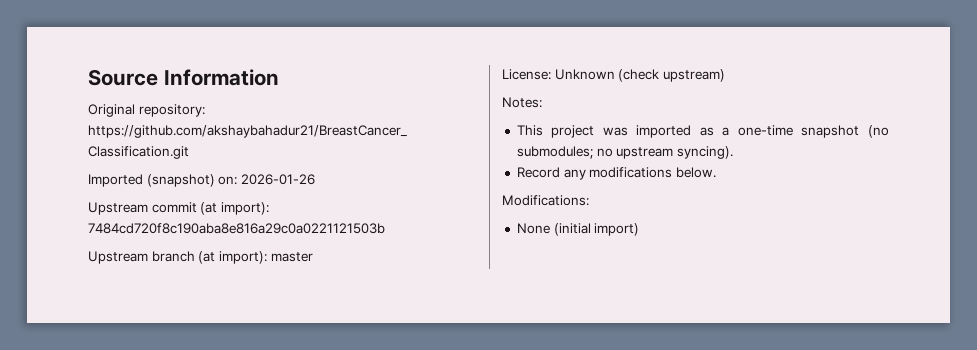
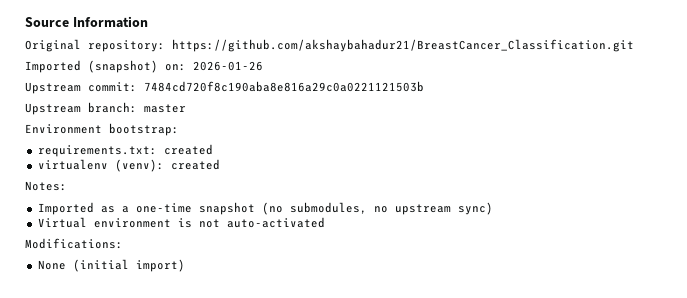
- Upstream commit (at import): 7484cd720f8c190aba8e816a29c0a0221121503b
+ Upstream commit: 7484cd720f8c190aba8e816a29c0a0221121503b
- Upstream branch (at import): master
- License: Unknown (check upstream)
+ Upstream branch: master
+ Environment bootstrap:
+ requirements.txt: created
+ virtualenv (venv): created
  Notes:
- This project was imported as a one-time snapshot (no submodules; no upstream syncing).
- Record any modifications below.
+ Imported as a one-time snapshot (no submodules, no upstream sync)
+ Virtual environment is not auto-activated

